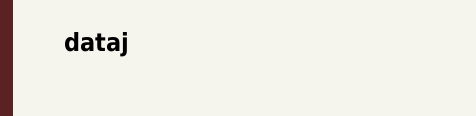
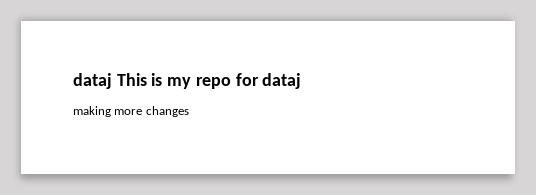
- dataj
+ dataj This is my repo for dataj
+ making more changes

